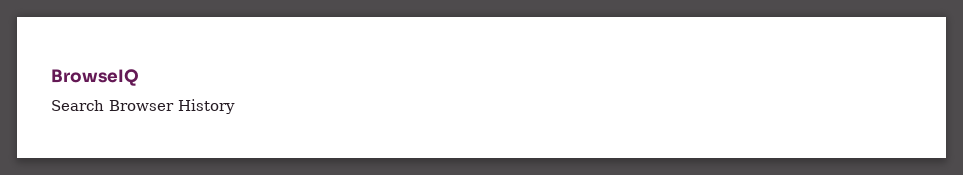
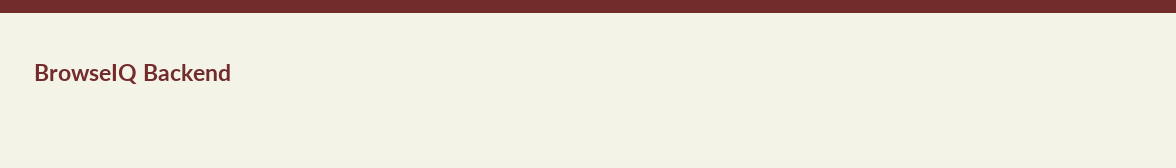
- BrowseIQ
- Search Browser History
+ BrowseIQ Backend

